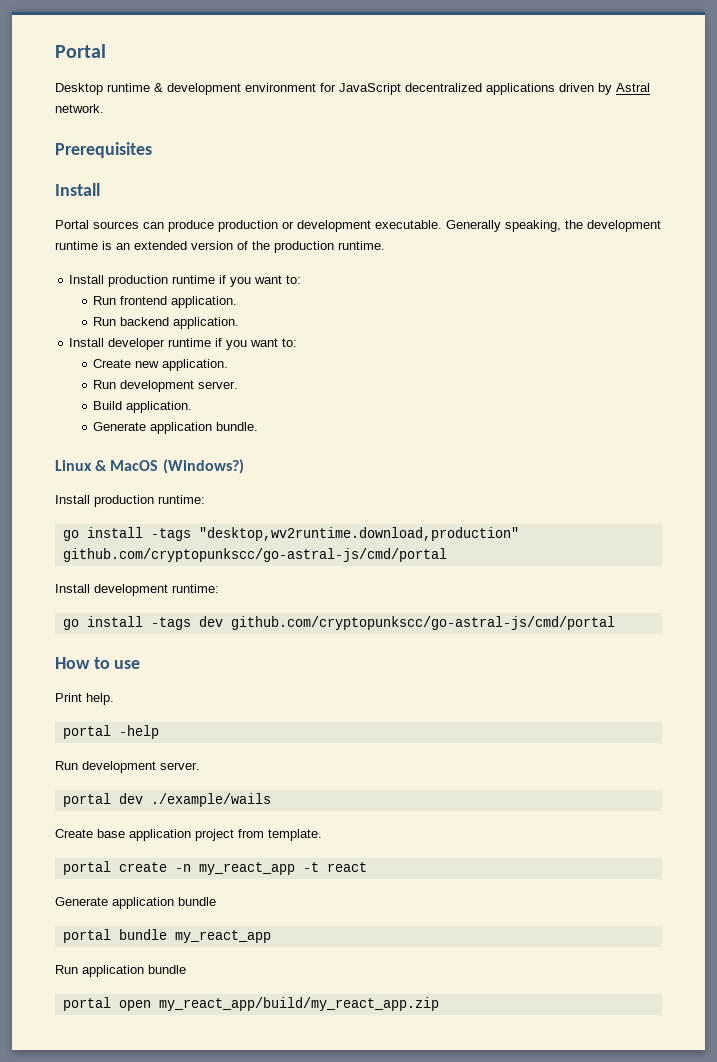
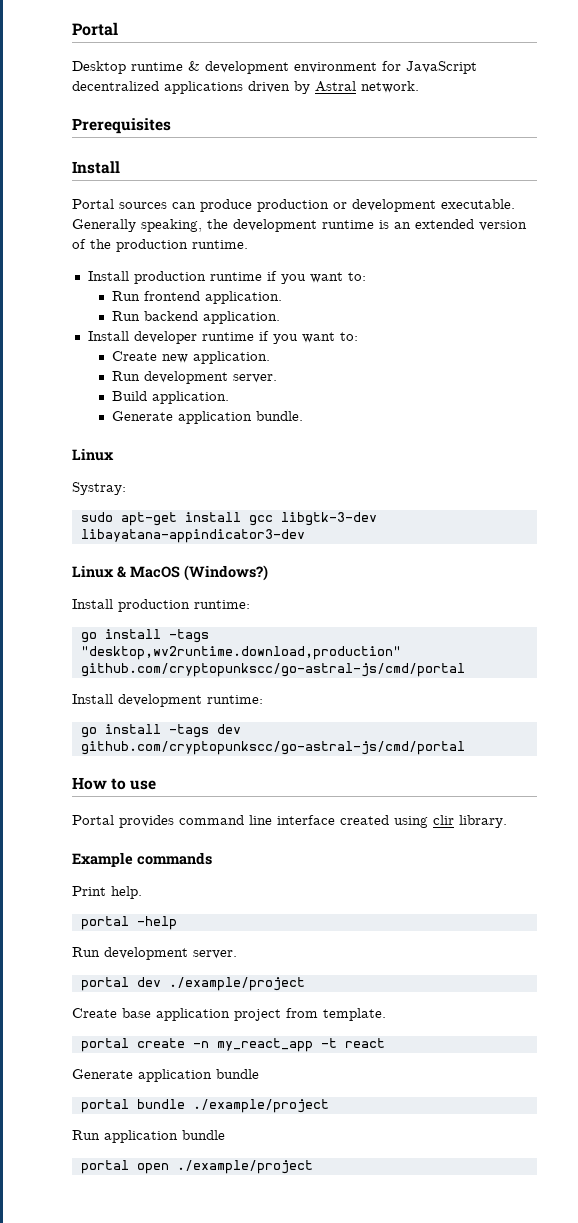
  Generate application bundle.
+ Linux
+ Systray:
+ sudo apt-get install gcc libgtk-3-dev libayatana-appindicator3-dev
+ Portal provides command line interface created using clir library.
+ Example commands
- portal dev ./example/wails
+ portal dev ./example/project
- portal bundle my_react_app
+ portal bundle ./example/project
- portal open my_react_app/build/my_react_app.zip
+ portal open ./example/project

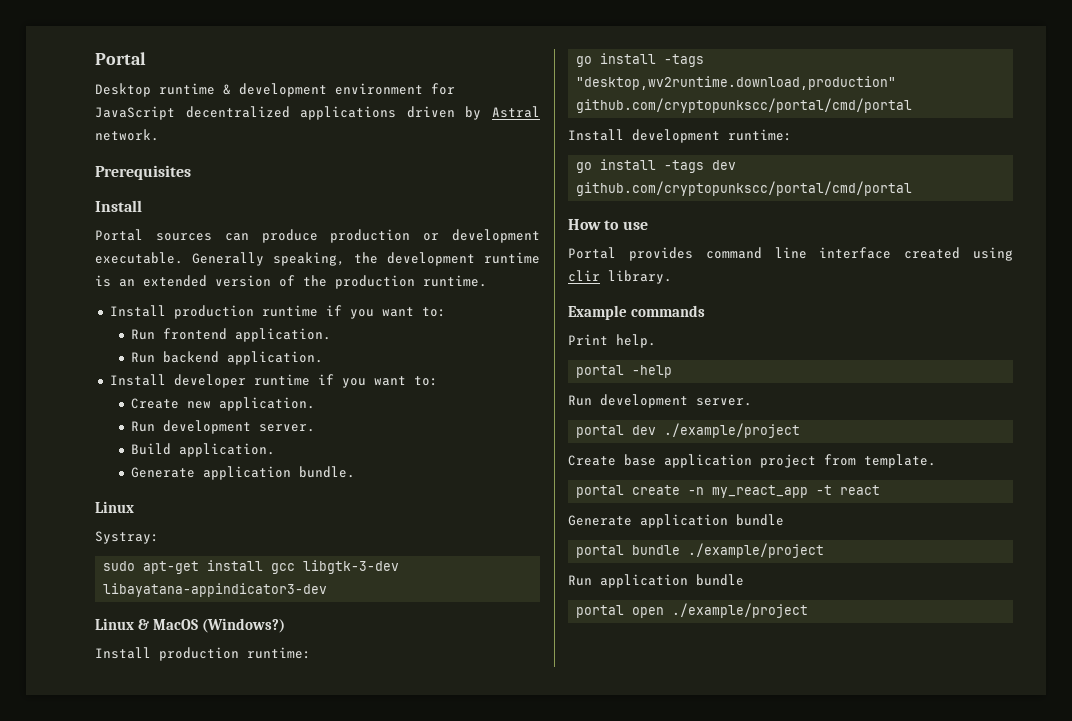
- go install -tags "desktop,wv2runtime.download,production" github.com/cryptopunkscc/go-astral-js/cmd/portal
+ go install -tags "desktop,wv2runtime.download,production" github.com/cryptopunkscc/portal/cmd/portal
- go install -tags dev github.com/cryptopunkscc/go-astral-js/cmd/portal
+ go install -tags dev github.com/cryptopunkscc/portal/cmd/portal

